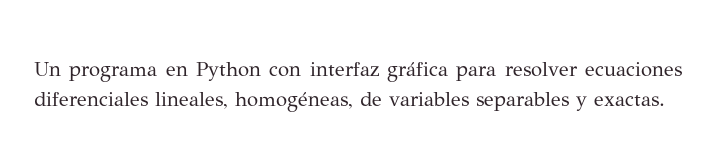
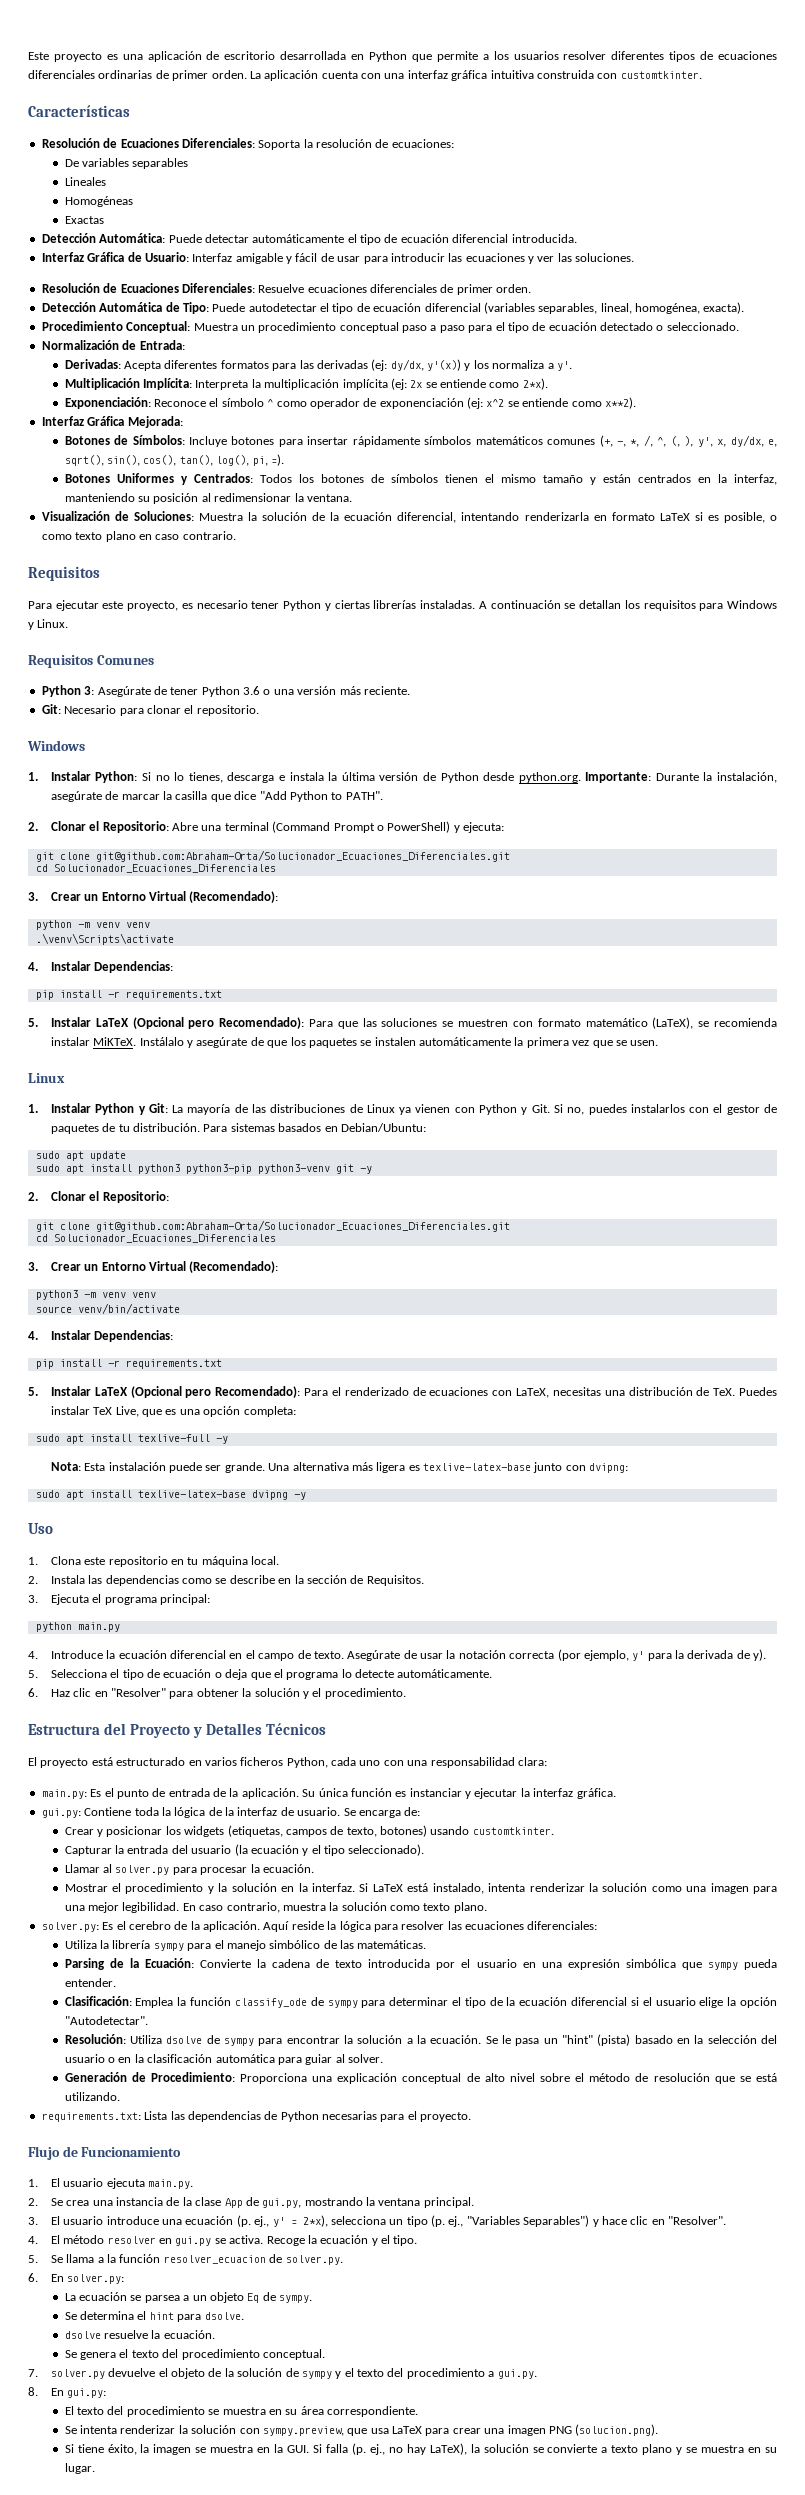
- Un programa en Python con interfaz gráfica para resolver ecuaciones diferenciales lineales, homogéneas, de variables separables y exactas.
+ Este proyecto es una aplicación de escritorio desarrollada en Python que permite a los usuarios resolver diferentes tipos de ecuaciones diferenciales ordinarias de primer orden. La aplicación cuenta con una interfaz gráfica intuitiva construida con customtkinter.
+ Características
+ Resolución de Ecuaciones Diferenciales: Soporta la resolución de ecuaciones:
+ De variables separables
+ Lineales
+ Homogéneas
+ Exactas
+ Detección Automática: Puede detectar automáticamente el tipo de ecuación diferencial introducida.
+ Interfaz Gráfica de Usuario: Interfaz amigable y fácil de usar para introducir las ecuaciones y ver las soluciones.
+ Resolución de Ecuaciones Diferenciales: Resuelve ecuaciones diferenciales de primer orden.
+ Detección Automática de Tipo: Puede autodetectar el tipo de ecuación diferencial (variables separables, lineal, homogénea, exacta).
+ Procedimiento Conceptual: Muestra un procedimiento conceptual paso a paso para el tipo de ecuación detectado o seleccionado.
+ Normalización de Entrada:
+ Derivadas: Acepta diferentes formatos para las derivadas (ej: dy/dx, y'(x)) y los normaliza a y'.
+ Multiplicación Implícita: Interpreta la multiplicación implícita (ej: 2x se entiende como 2*x).
+ Exponenciación: Reconoce el símbolo ^ como operador de exponenciación (ej: x^2 se entiende como x**2).
+ Interfaz Gráfica Mejorada:
+ Botones de Símbolos: Incluye botones para insertar rápidamente símbolos matemáticos comunes (+, -, *, /, ^, (, ), y', x, dy/dx, e, sqrt(), sin(), cos(), tan(), log(), pi, =).
+ Botones Uniformes y Centrados: Todos los botones de símbolos tienen el mismo tamaño y están centrados en la interfaz, manteniendo su posición al redimensionar la ventana.
+ Visualización de Soluciones: Muestra la solución de la ecuación diferencial, intentando renderizarla en formato LaTeX si es posible, o como texto plano en caso contrario.
+ Requisitos
+ Para ejecutar este proyecto, es necesario tener Python y ciertas librerías instaladas. A continuación se detallan los requisitos para Windows y Linux.
+ Requisitos Comunes
+ Python 3: Asegúrate de tener Python 3.6 o una versión más reciente.
+ Git: Necesario para clonar el repositorio.
+ Windows
+ 1. Instalar Python: Si no lo tienes, descarga e instala la última versión de Python desde python.org. Importante: Durante la instalación, asegúrate de marcar la casilla que dice "Add Python to PATH".
+ 2. Clonar el Repositorio: Abre una terminal (Command Prompt o PowerShell) y ejecuta:
+ git clone git@github.com:Abraham-Orta/Solucionador_Ecuaciones_Diferenciales.git
+ cd Solucionador_Ecuaciones_Diferenciales
+ 3. Crear un Entorno Virtual (Recomendado):
+ python -m venv venv
+ .\venv\Scripts\activate
+ 4. Instalar Dependencias:
+ pip install -r requirements.txt
+ 5. Instalar LaTeX (Opcional pero Recomendado): Para que las soluciones se muestren con formato matemático (LaTeX), se recomienda instalar MiKTeX. Instálalo y asegúrate de que los paquetes se instalen automáticamente la primera vez que se usen.
+ Linux
+ 1. Instalar Python y Git: La mayoría de las distribuciones de Linux ya vienen con Python y Git. Si no, puedes instalarlos con el gestor de paquetes de tu distribución. Para sistemas basados en Debian/Ubuntu:
+ sudo apt update
+ sudo apt install python3 python3-pip python3-venv git -y
+ 2. Clonar el Repositorio:
+ git clone git@github.com:Abraham-Orta/Solucionador_Ecuaciones_Diferenciales.git
+ cd Solucionador_Ecuaciones_Diferenciales
+ 3. Crear un Entorno Virtual (Recomendado):
+ python3 -m venv venv
+ source venv/bin/activate
+ 4. Instalar Dependencias:
+ pip install -r requirements.txt
+ 5. Instalar LaTeX (Opcional pero Recomendado): Para el renderizado de ecuaciones con LaTeX, necesitas una distribución de TeX. Puedes instalar TeX Live, que es una opción completa:
+ sudo apt install texlive-full -y
+ Nota: Esta instalación puede ser grande. Una alternativa más ligera es texlive-latex-base junto con dvipng:
+ sudo apt install texlive-latex-base dvipng -y
+ Uso
+ 1. Clona este repositorio en tu máquina local.
+ 2. Instala las dependencias como se describe en la sección de Requisitos.
+ 3. Ejecuta el programa principal:
+ python main.py
+ 4. Introduce la ecuación diferencial en el campo de texto. Asegúrate de usar la notación correcta (por ejemplo, y' para la derivada de y).
+ 5. Selecciona el tipo de ecuación o deja que el programa lo detecte automáticamente.
+ 6. Haz clic en "Resolver" para obtener la solución y el procedimiento.
+ Estructura del Proyecto y Detalles Técnicos
+ El proyecto está estructurado en varios ficheros Python, cada uno con una responsabilidad clara:
+ main.py: Es el punto de entrada de la aplicación. Su única función es instanciar y ejecutar la interfaz gráfica.
+ gui.py: Contiene toda la lógica de la interfaz de usuario. Se encarga de:
+ Crear y posicionar los widgets (etiquetas, campos de texto, botones) usando customtkinter.
+ Capturar la entrada del usuario (la ecuación y el tipo seleccionado).
+ Llamar al solver.py para procesar la ecuación.
+ Mostrar el procedimiento y la solución en la interfaz. Si LaTeX está instalado, intenta renderizar la solución como una imagen para una mejor legibilidad. En caso contrario, muestra la solución como texto plano.
+ solver.py: Es el cerebro de la aplicación. Aquí reside la lógica para resolver las ecuaciones diferenciales:
+ Utiliza la librería sympy para el manejo simbólico de las matemáticas.
+ Parsing de la Ecuación: Convierte la cadena de texto introducida por el usuario en una expresión simbólica que sympy pueda entender.
+ Clasificación: Emplea la función classify_ode de sympy para determinar el tipo de la ecuación diferencial si el usuario elige la opción "Autodetectar".
+ Resolución: Utiliza dsolve de sympy para encontrar la solución a la ecuación. Se le pasa un "hint" (pista) basado en la selección del usuario o en la clasificación automática para guiar al solver.
+ Generación de Procedimiento: Proporciona una explicación conceptual de alto nivel sobre el método de resolución que se está utilizando.
+ requirements.txt: Lista las dependencias de Python necesarias para el proyecto.
+ Flujo de Funcionamiento
+ 1. El usuario ejecuta main.py.
+ 2. Se crea una instancia de la clase App de gui.py, mostrando la ventana principal.
+ 3. El usuario introduce una ecuación (p. ej., y' = 2*x), selecciona un tipo (p. ej., "Variables Separables") y hace clic en "Resolver".
+ 4. El método resolver en gui.py se activa. Recoge la ecuación y el tipo.
+ 5. Se llama a la función resolver_ecuacion de solver.py.
+ 6. En solver.py:
+ La ecuación se parsea a un objeto Eq de sympy.
+ Se determina el hint para dsolve.
+ dsolve resuelve la ecuación.
+ Se genera el texto del procedimiento conceptual.
+ 7. solver.py devuelve el objeto de la solución de sympy y el texto del procedimiento a gui.py.
+ 8. En gui.py:
+ El texto del procedimiento se muestra en su área correspondiente.
+ Se intenta renderizar la solución con sympy.preview, que usa LaTeX para crear una imagen PNG (solucion.png).
+ Si tiene éxito, la imagen se muestra en la GUI. Si falla (p. ej., no hay LaTeX), la solución se convierte a texto plano y se muestra en su lugar.

